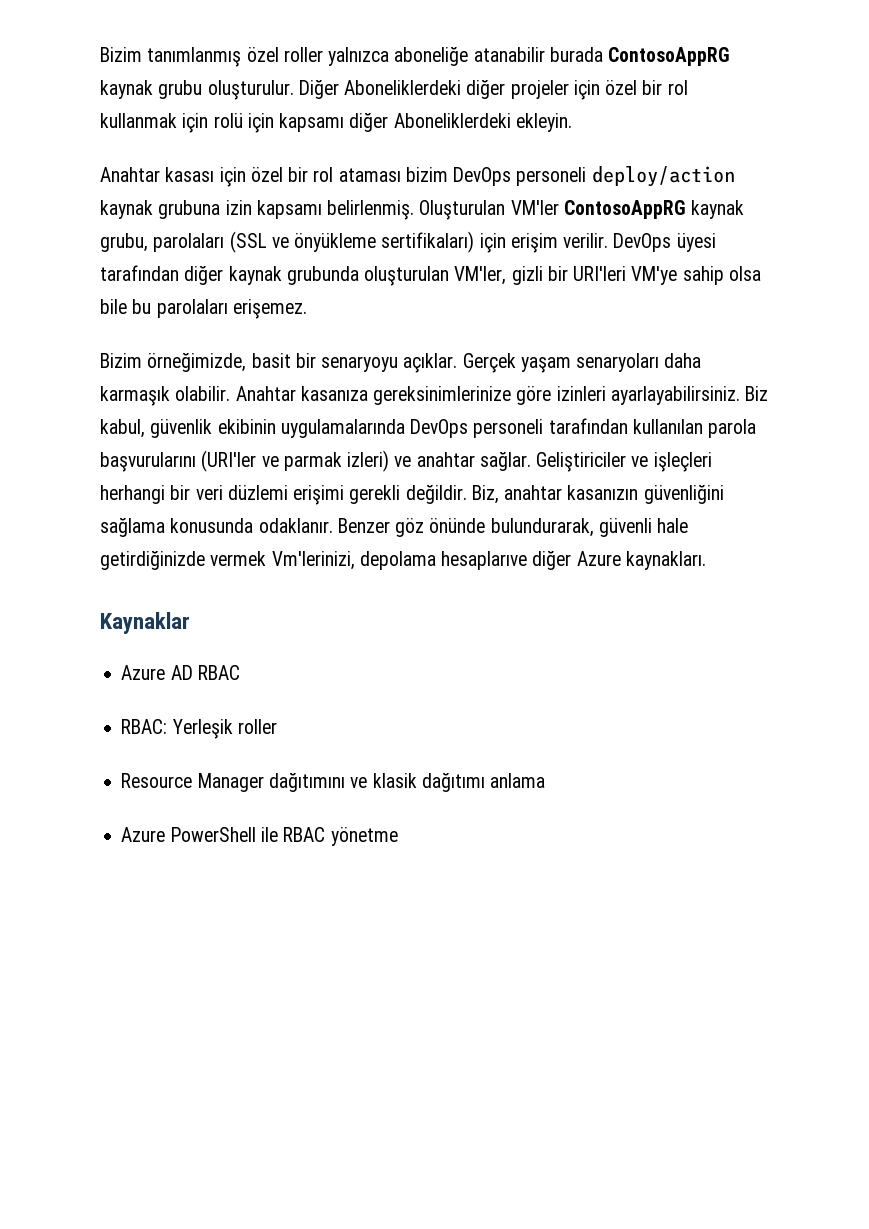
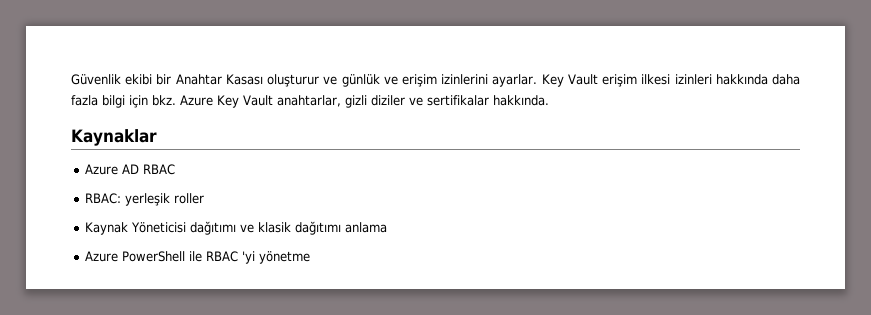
- Bizim tanımlanmış özel roller yalnızca aboneliğe atanabilir burada ContosoAppRG kaynak grubu oluşturulur. Diğer Aboneliklerdeki diğer projeler için özel bir rol kullanmak için rolü için kapsamı diğer Aboneliklerdeki ekleyin.
- Anahtar kasası için özel bir rol ataması bizim DevOps personeli deploy/action kaynak grubuna izin kapsamı belirlenmiş. Oluşturulan VM'ler ContosoAppRG kaynak grubu, parolaları (SSL ve önyükleme sertifikaları) için erişim verilir. DevOps üyesi tarafından diğer kaynak grubunda oluşturulan VM'ler, gizli bir URI'leri VM'ye sahip olsa bile bu parolaları erişemez.
- Bizim örneğimizde, basit bir senaryoyu açıklar. Gerçek yaşam senaryoları daha karmaşık olabilir. Anahtar kasanıza gereksinimlerinize göre izinleri ayarlayabilirsiniz. Biz kabul, güvenlik ekibinin uygulamalarında DevOps personeli tarafından kullanılan parola başvurularını (URI'ler ve parmak izleri) ve anahtar sağlar. Geliştiriciler ve işleçleri herhangi bir veri düzlemi erişimi gerekli değildir. Biz, anahtar kasanızın güvenliğini sağlama konusunda odaklanır. Benzer göz önünde bulundurarak, güvenli hale getirdiğinizde vermek Vm'lerinizi, depolama hesaplarıve diğer Azure kaynakları.
+ Güvenlik ekibi bir Anahtar Kasası oluşturur ve günlük ve erişim izinlerini ayarlar. Key Vault erişim ilkesi izinleri hakkında daha fazla bilgi için bkz. Azure Key Vault anahtarlar, gizli diziler ve sertifikalar hakkında.
- RBAC: Yerleşik roller
+ RBAC: yerleşik roller
- Resource Manager dağıtımını ve klasik dağıtımı anlama
+ Kaynak Yöneticisi dağıtımı ve klasik dağıtımı anlama
- Azure PowerShell ile RBAC yönetme
+ Azure PowerShell ile RBAC 'yi yönetme

